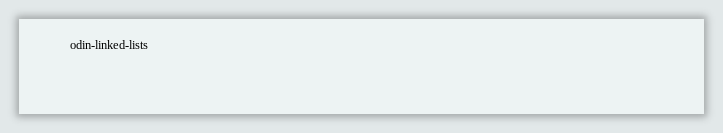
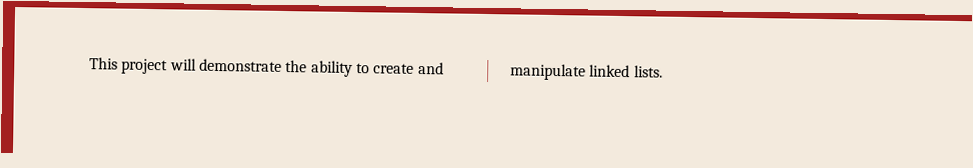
- odin-linked-lists
+ This project will demonstrate the ability to create and manipulate linked lists.

